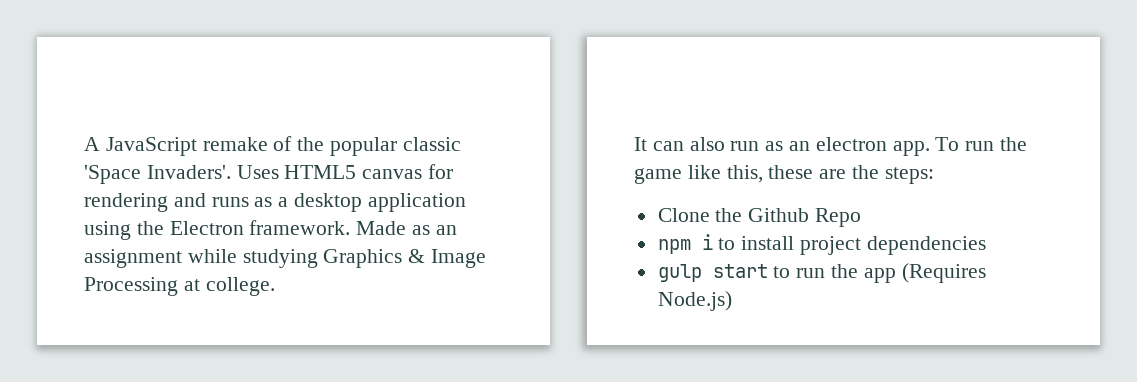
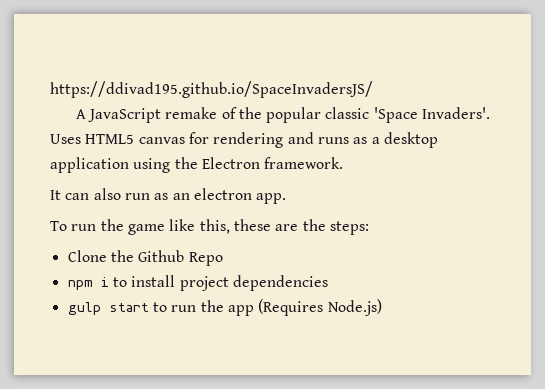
+ https://ddivad195.github.io/SpaceInvadersJS/
- Made as an assignment while studying Graphics & Image Processing at college.
- It can also run as an electron app. To run the game like this, these are the steps:
+ It can also run as an electron app.
+ To run the game like this, these are the steps:

